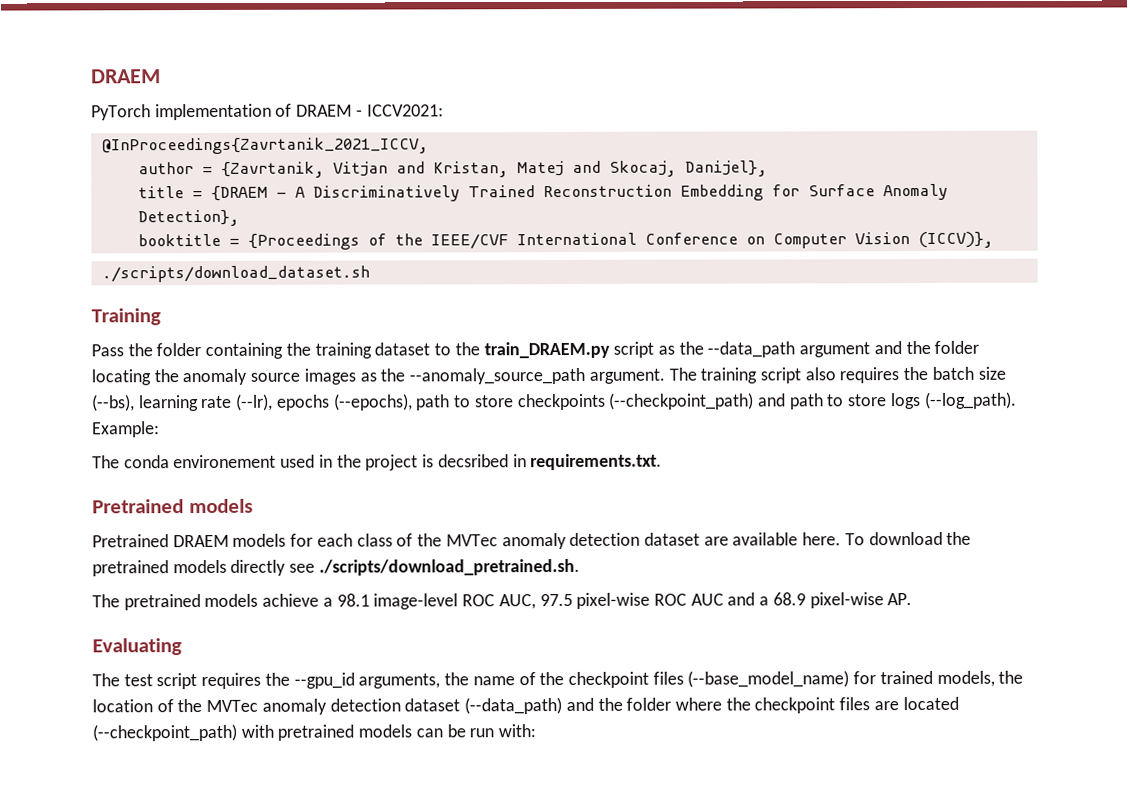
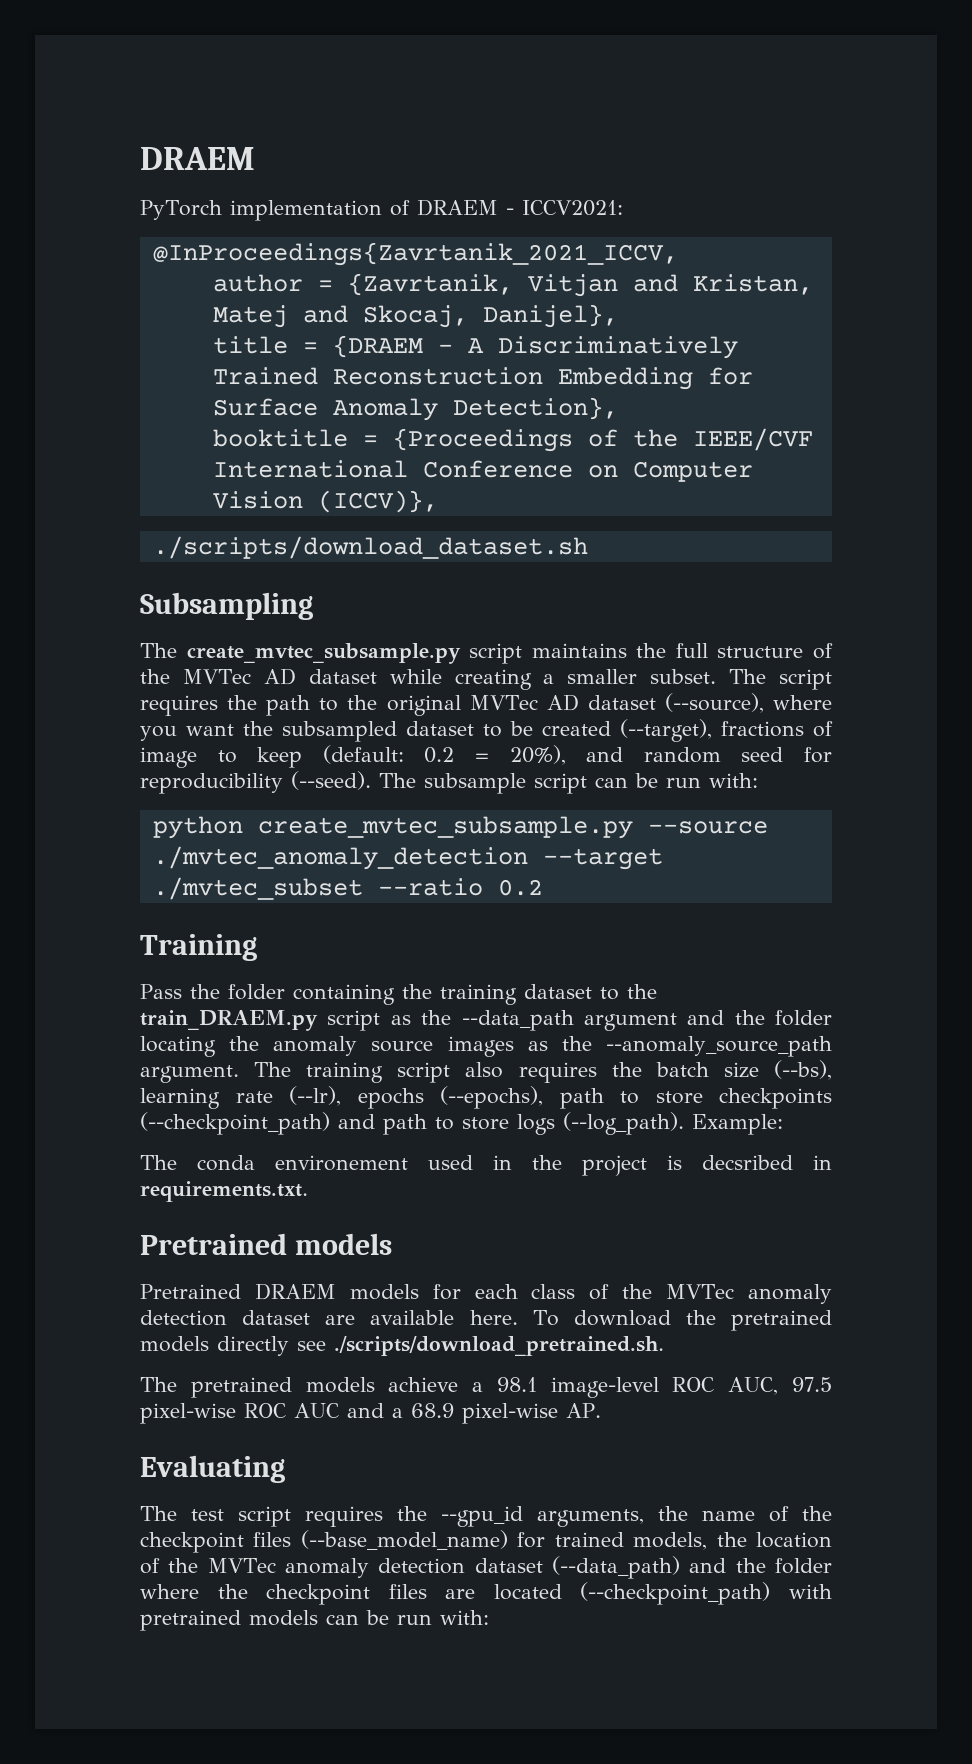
+ Subsampling
+ The create_mvtec_subsample.py script maintains the full structure of the MVTec AD dataset while creating a smaller subset. The script requires the path to the original MVTec AD dataset (--source), where you want the subsampled dataset to be created (--target), fractions of image to keep (default: 0.2 = 20%), and random seed for reproducibility (--seed). The subsample script can be run with:
+ python create_mvtec_subsample.py --source ./mvtec_anomaly_detection --target ./mvtec_subset --ratio 0.2

